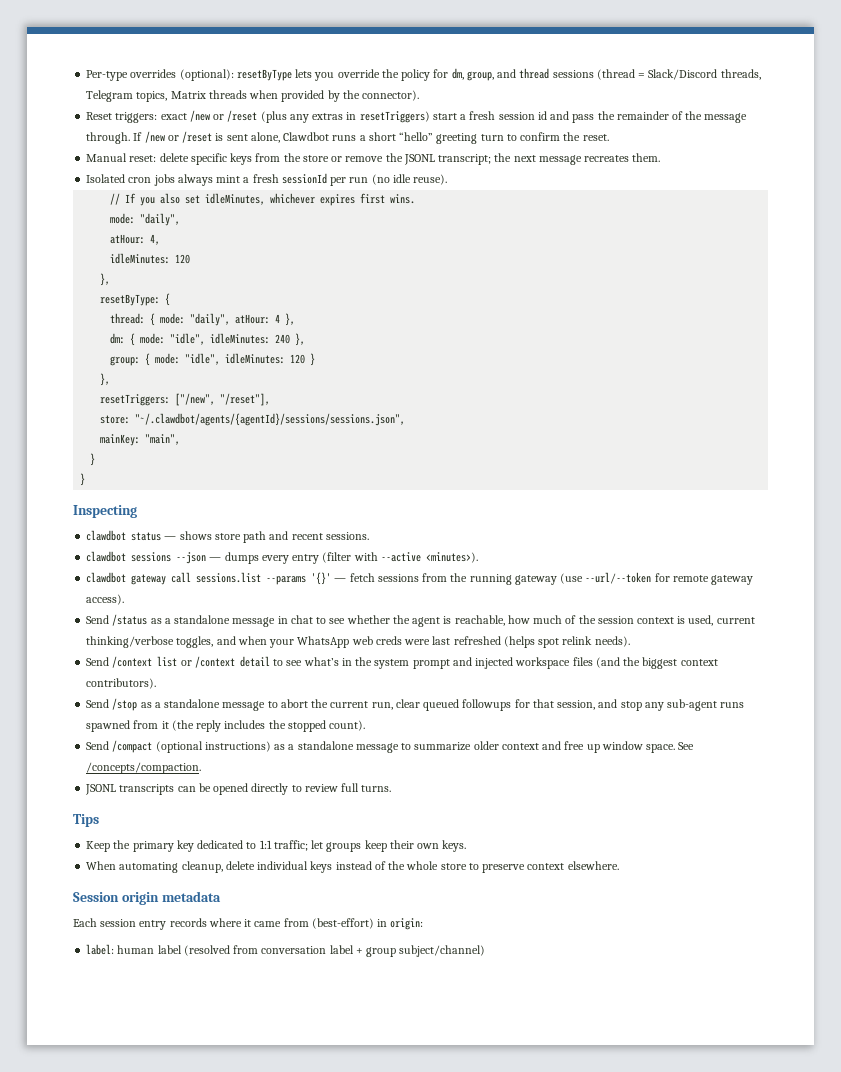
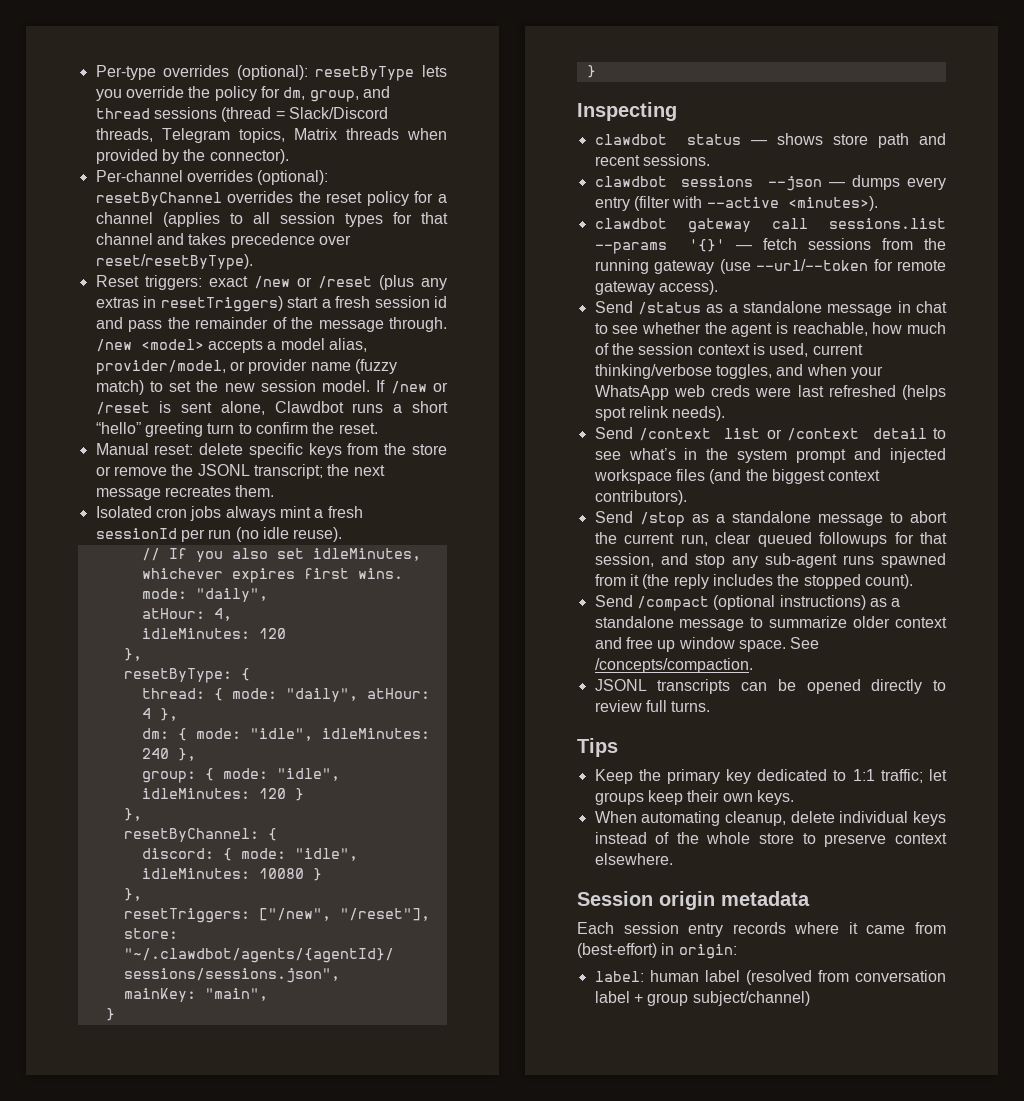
+ Per-channel overrides (optional): resetByChannel overrides the reset policy for a channel (applies to all session types for that channel and takes precedence over reset/resetByType).
+ /new <model> accepts a model alias, provider/model, or provider name (fuzzy match) to set the new session model.
+ resetByChannel: {
+ discord: { mode: "idle", idleMinutes: 10080 }
+ },

